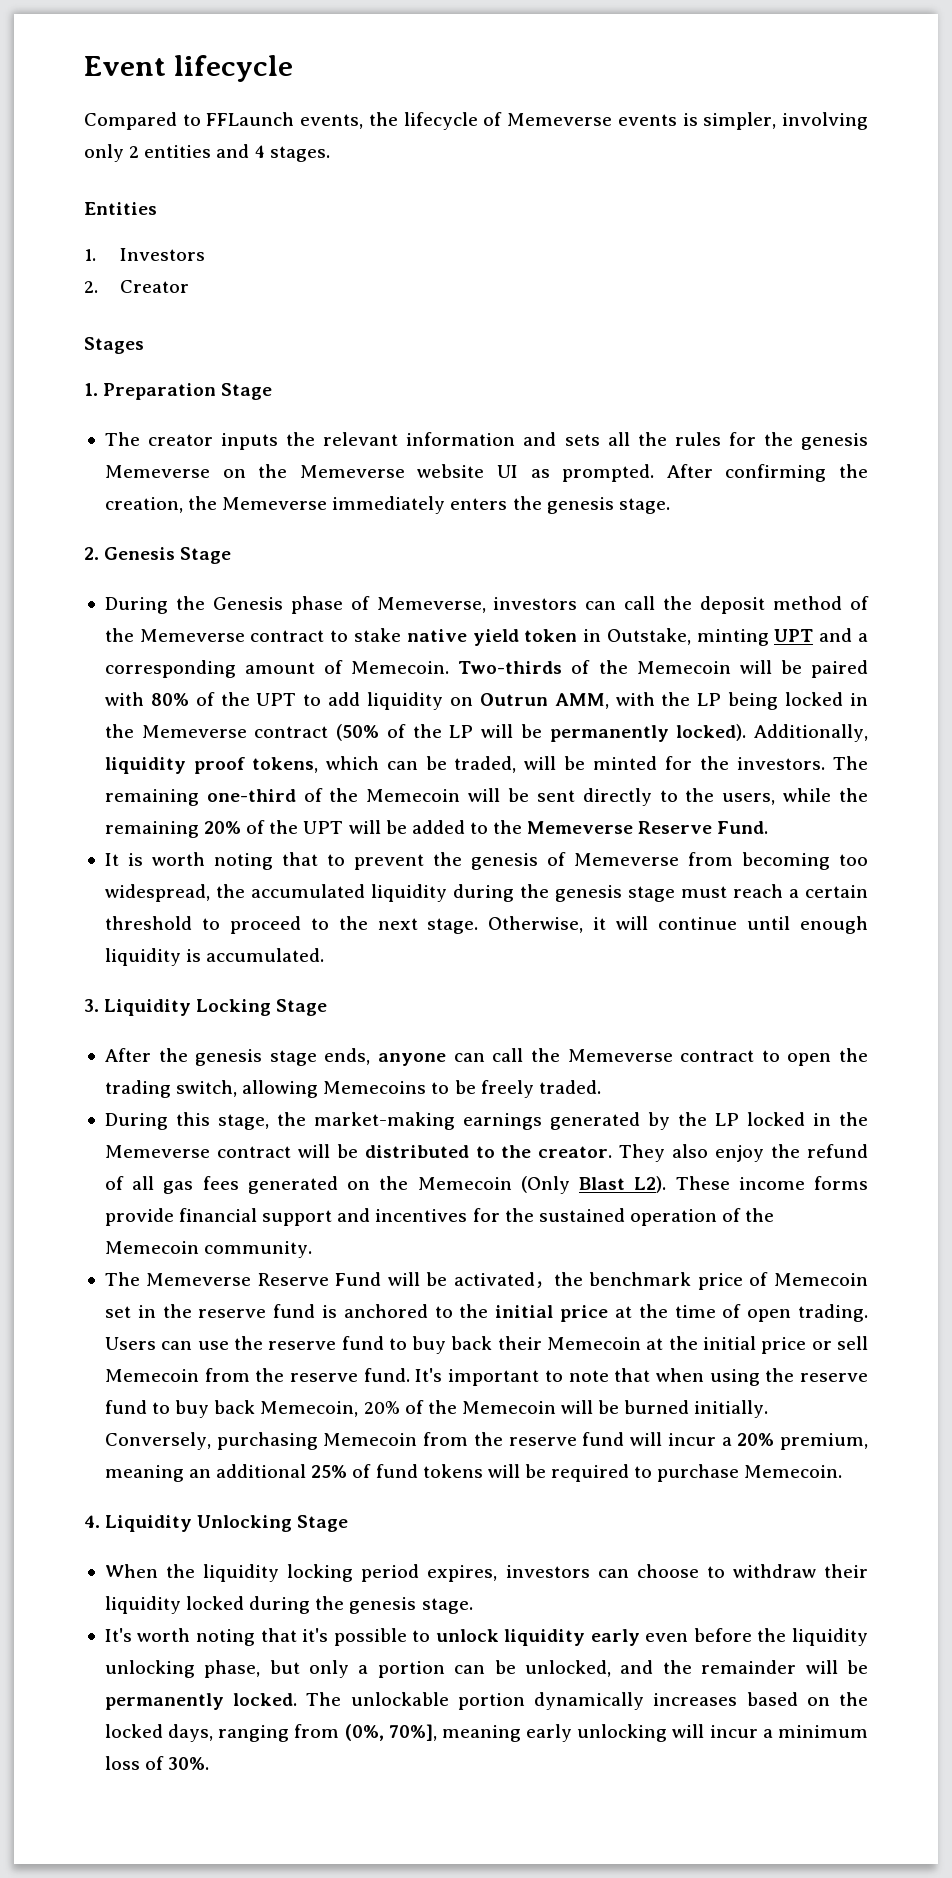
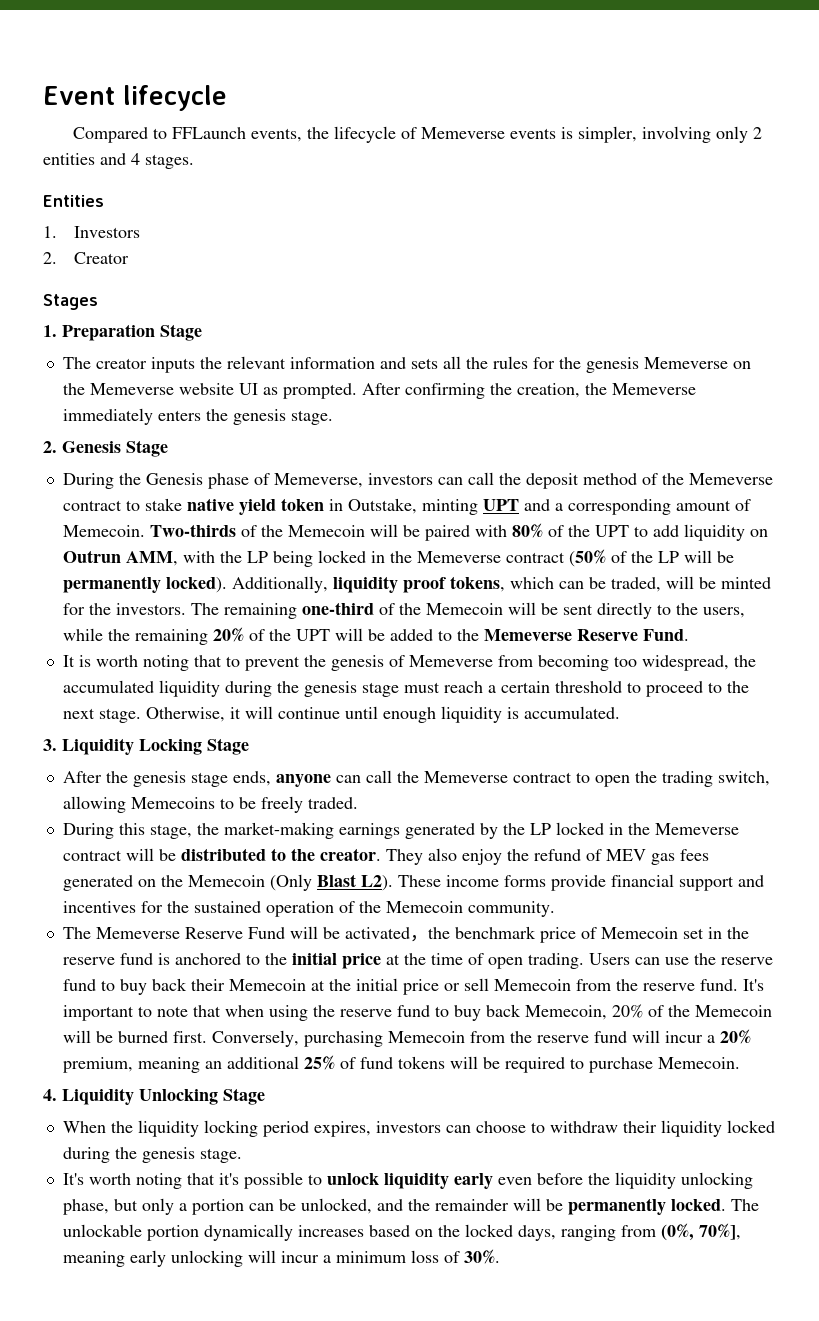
- They also enjoy the refund of all gas fees generated on the Memecoin (Only Blast L2). These income forms provide financial support and incentives for the sustained operation of the Memecoin community.
+ They also enjoy the refund of MEV gas fees generated on the Memecoin (Only Blast L2). These income forms provide financial support and incentives for the sustained operation of the Memecoin community.
- It's important to note that when using the reserve fund to buy back Memecoin, 20% of the Memecoin will be burned initially.
+ It's important to note that when using the reserve fund to buy back Memecoin, 20% of the Memecoin will be burned first.

